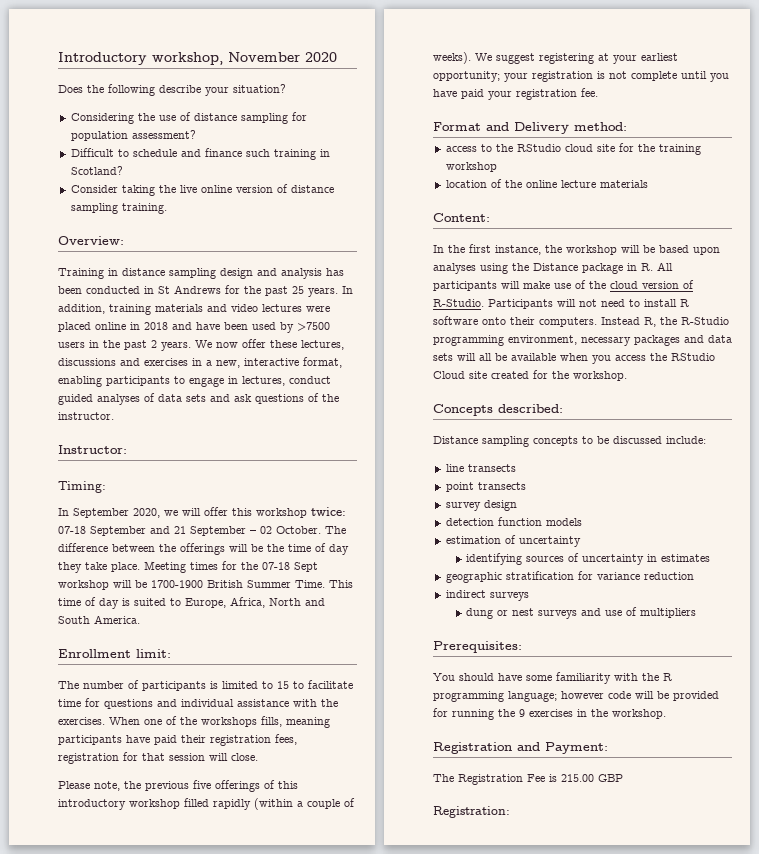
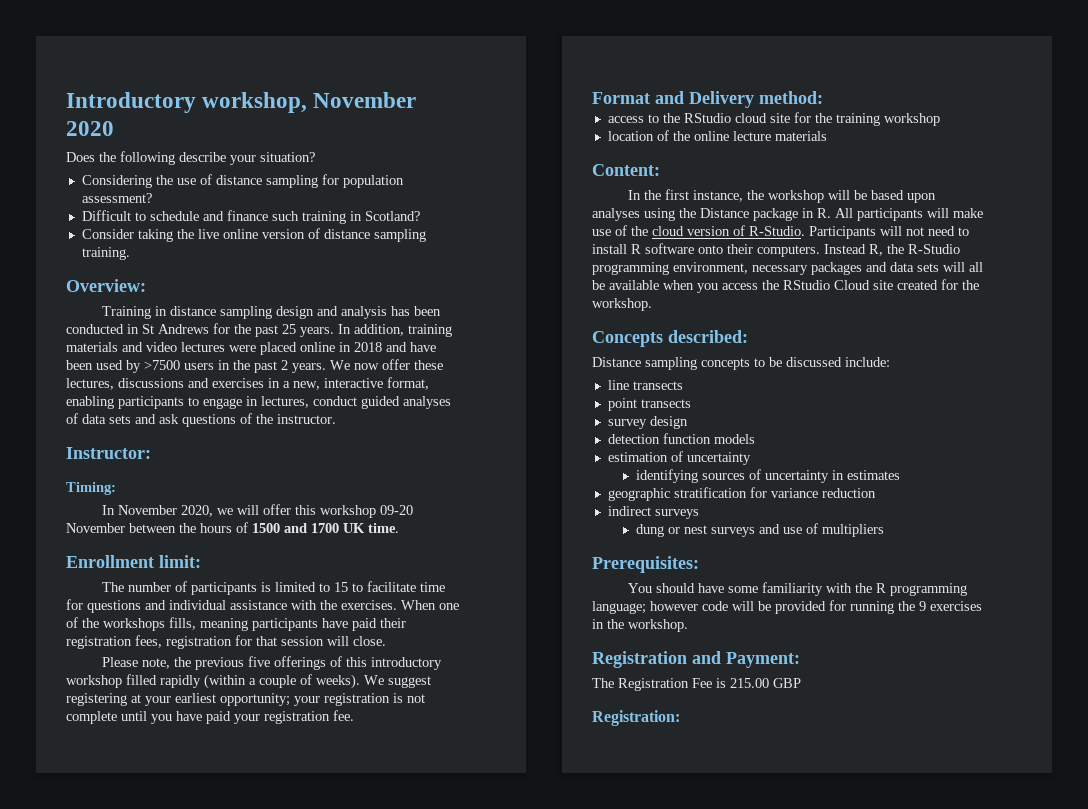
- In September 2020, we will offer this workshop twice: 07-18 September and 21 September – 02 October. The difference between the offerings will be the time of day they take place. Meeting times for the 07-18 Sept workshop will be 1700-1900 British Summer Time. This time of day is suited to Europe, Africa, North and South America.
+ In November 2020, we will offer this workshop 09-20 November between the hours of 1500 and 1700 UK time.

